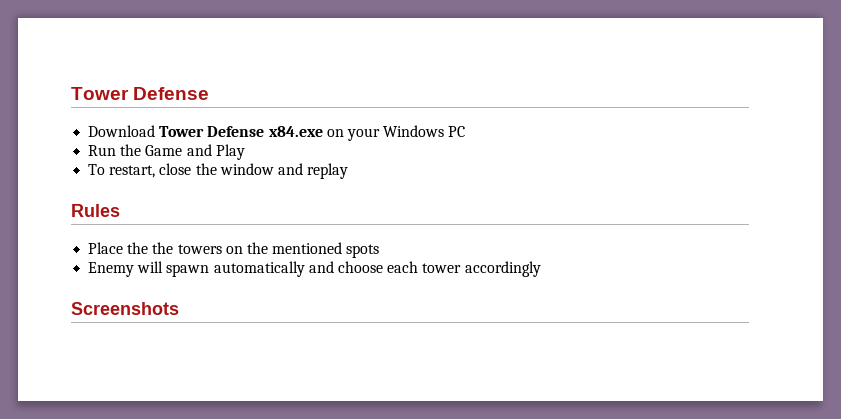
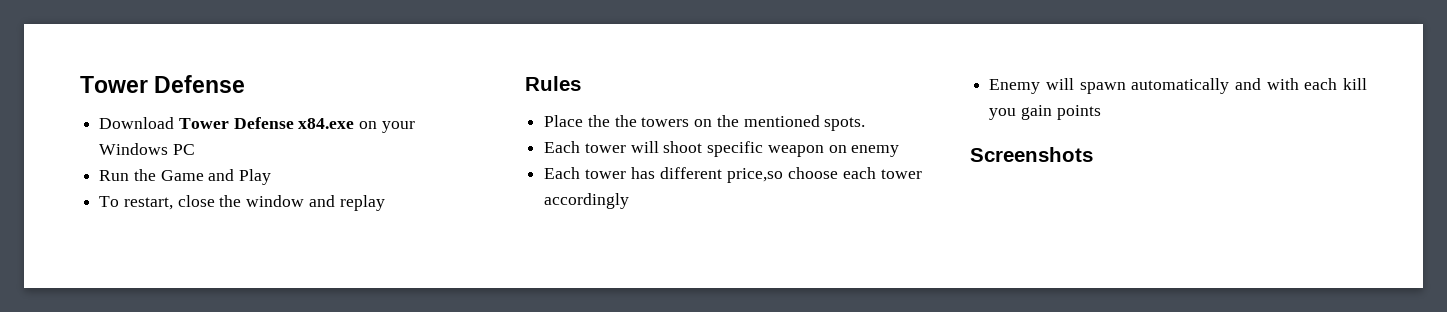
- Place the the towers on the mentioned spots
+ Place the the towers on the mentioned spots.
+ Each tower will shoot specific weapon on enemy
+ Each tower has different price,so choose each tower accordingly
- Enemy will spawn automatically and choose each tower accordingly
+ Enemy will spawn automatically and with each kill you gain points

